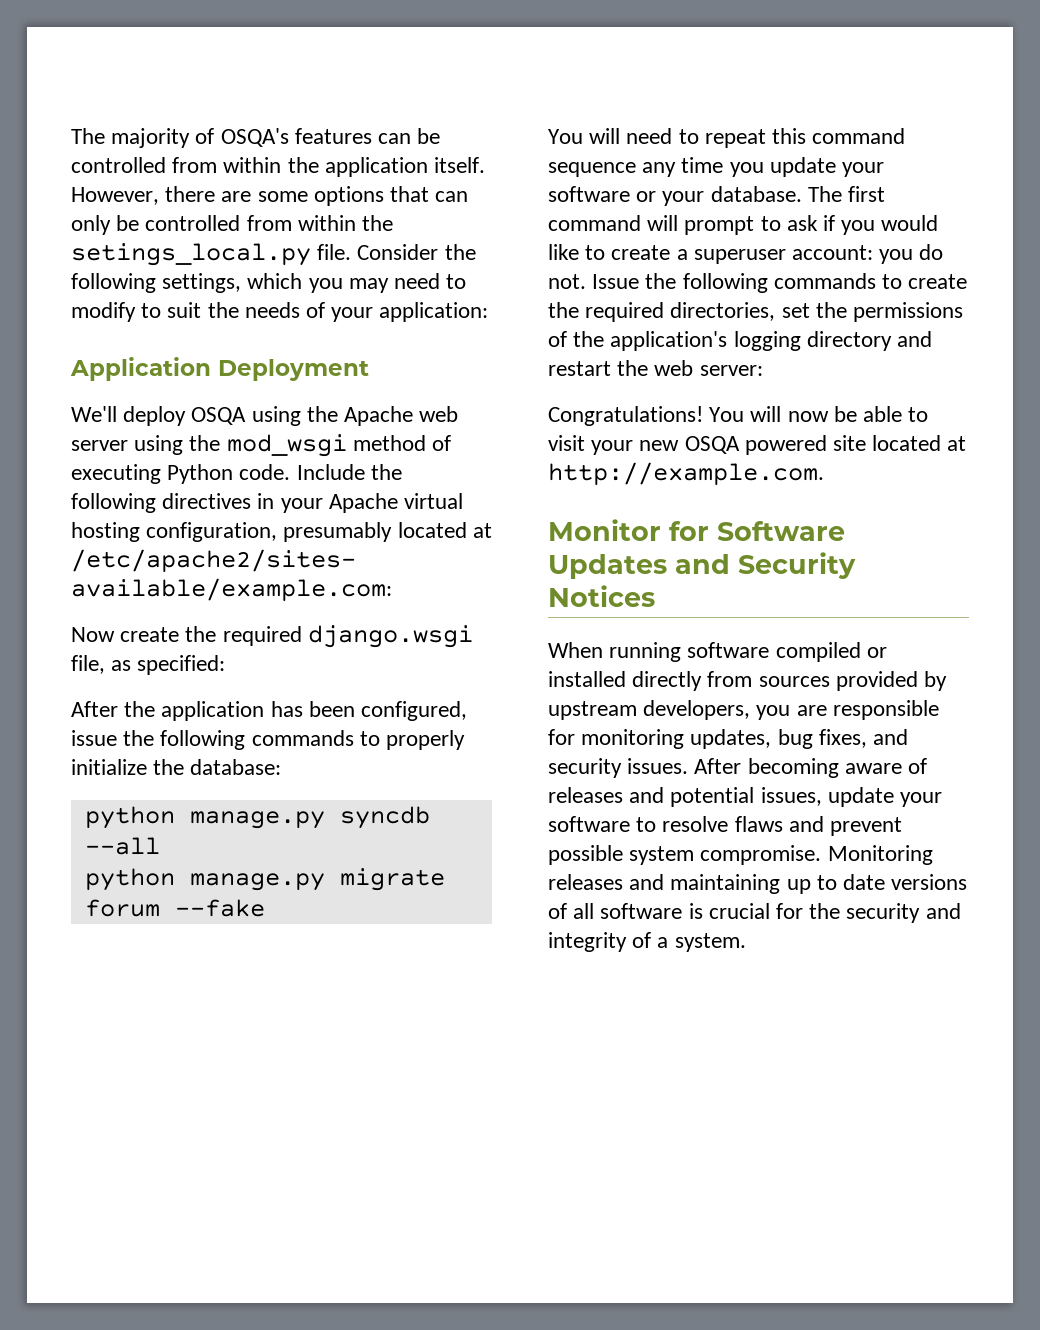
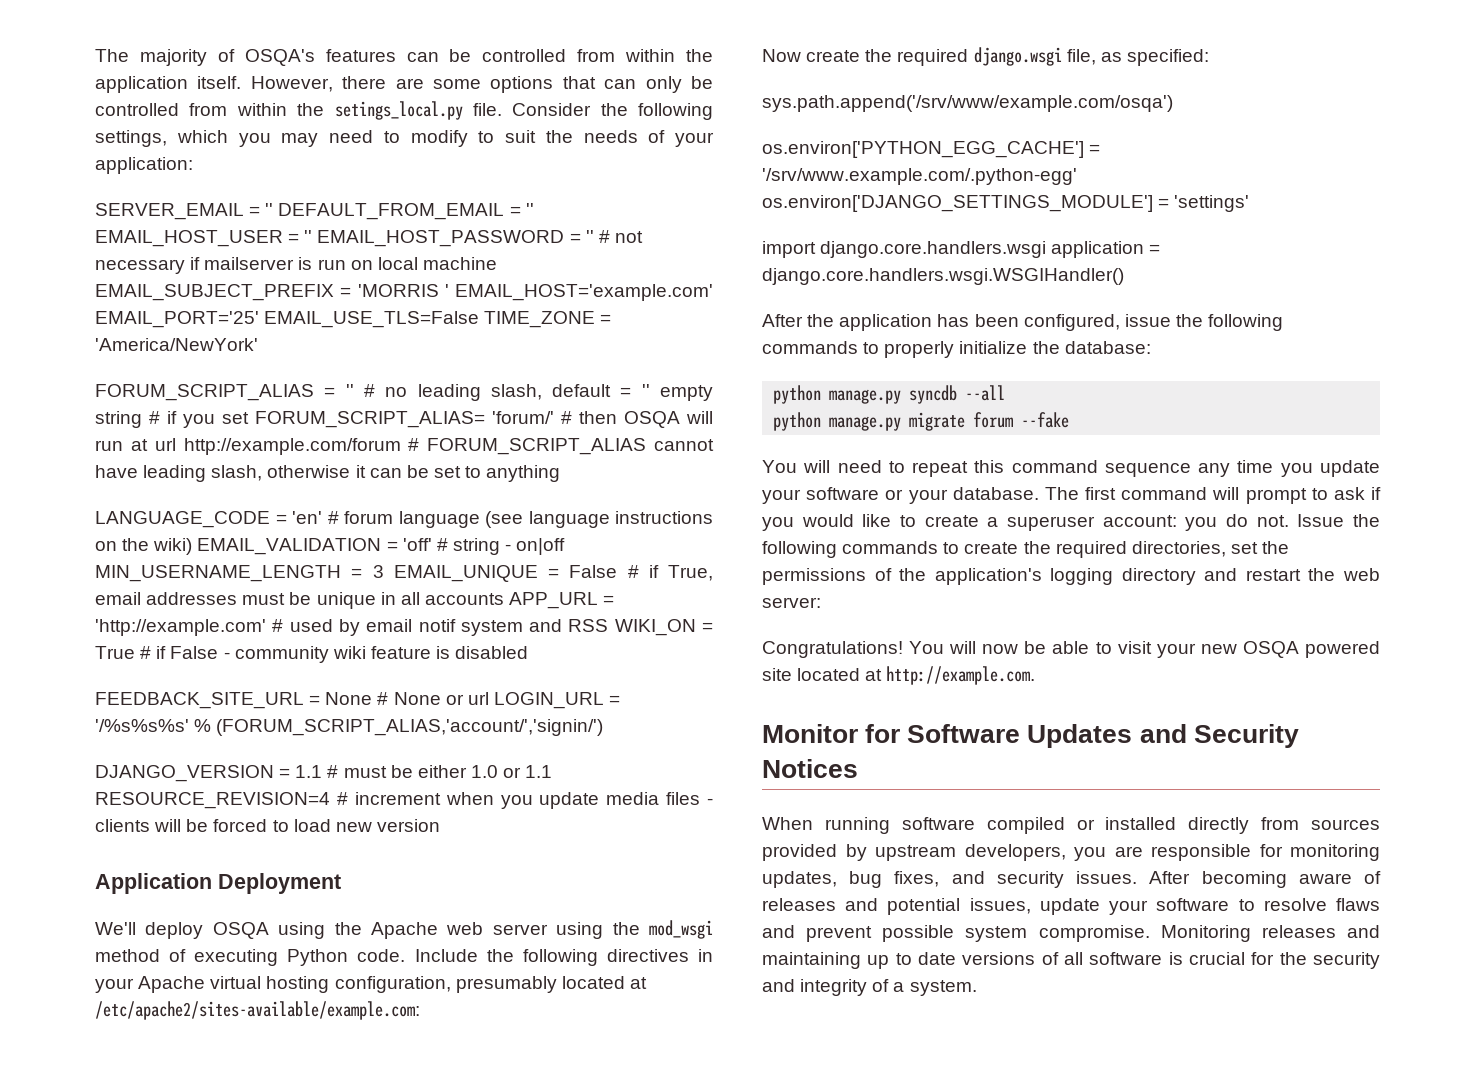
+ SERVER_EMAIL = '' DEFAULT_FROM_EMAIL = '' EMAIL_HOST_USER = '' EMAIL_HOST_PASSWORD = '' # not necessary if mailserver is run on local machine EMAIL_SUBJECT_PREFIX = 'MORRIS ' EMAIL_HOST='example.com' EMAIL_PORT='25' EMAIL_USE_TLS=False TIME_ZONE = 'America/NewYork'
+ FORUM_SCRIPT_ALIAS = '' # no leading slash, default = '' empty string # if you set FORUM_SCRIPT_ALIAS= 'forum/' # then OSQA will run at url http://example.com/forum # FORUM_SCRIPT_ALIAS cannot have leading slash, otherwise it can be set to anything
+ LANGUAGE_CODE = 'en' # forum language (see language instructions on the wiki) EMAIL_VALIDATION = 'off' # string - on|off MIN_USERNAME_LENGTH = 3 EMAIL_UNIQUE = False # if True, email addresses must be unique in all accounts APP_URL = 'http://example.com' # used by email notif system and RSS WIKI_ON = True # if False - community wiki feature is disabled
+ FEEDBACK_SITE_URL = None # None or url LOGIN_URL = '/%s%s%s' % (FORUM_SCRIPT_ALIAS,'account/','signin/')
+ DJANGO_VERSION = 1.1 # must be either 1.0 or 1.1 RESOURCE_REVISION=4 # increment when you update media files - clients will be forced to load new version
+ sys.path.append('/srv/www/example.com/osqa')
+ os.environ['PYTHON_EGG_CACHE'] = '/srv/www.example.com/.python-egg' os.environ['DJANGO_SETTINGS_MODULE'] = 'settings'
+ import django.core.handlers.wsgi application = django.core.handlers.wsgi.WSGIHandler()

